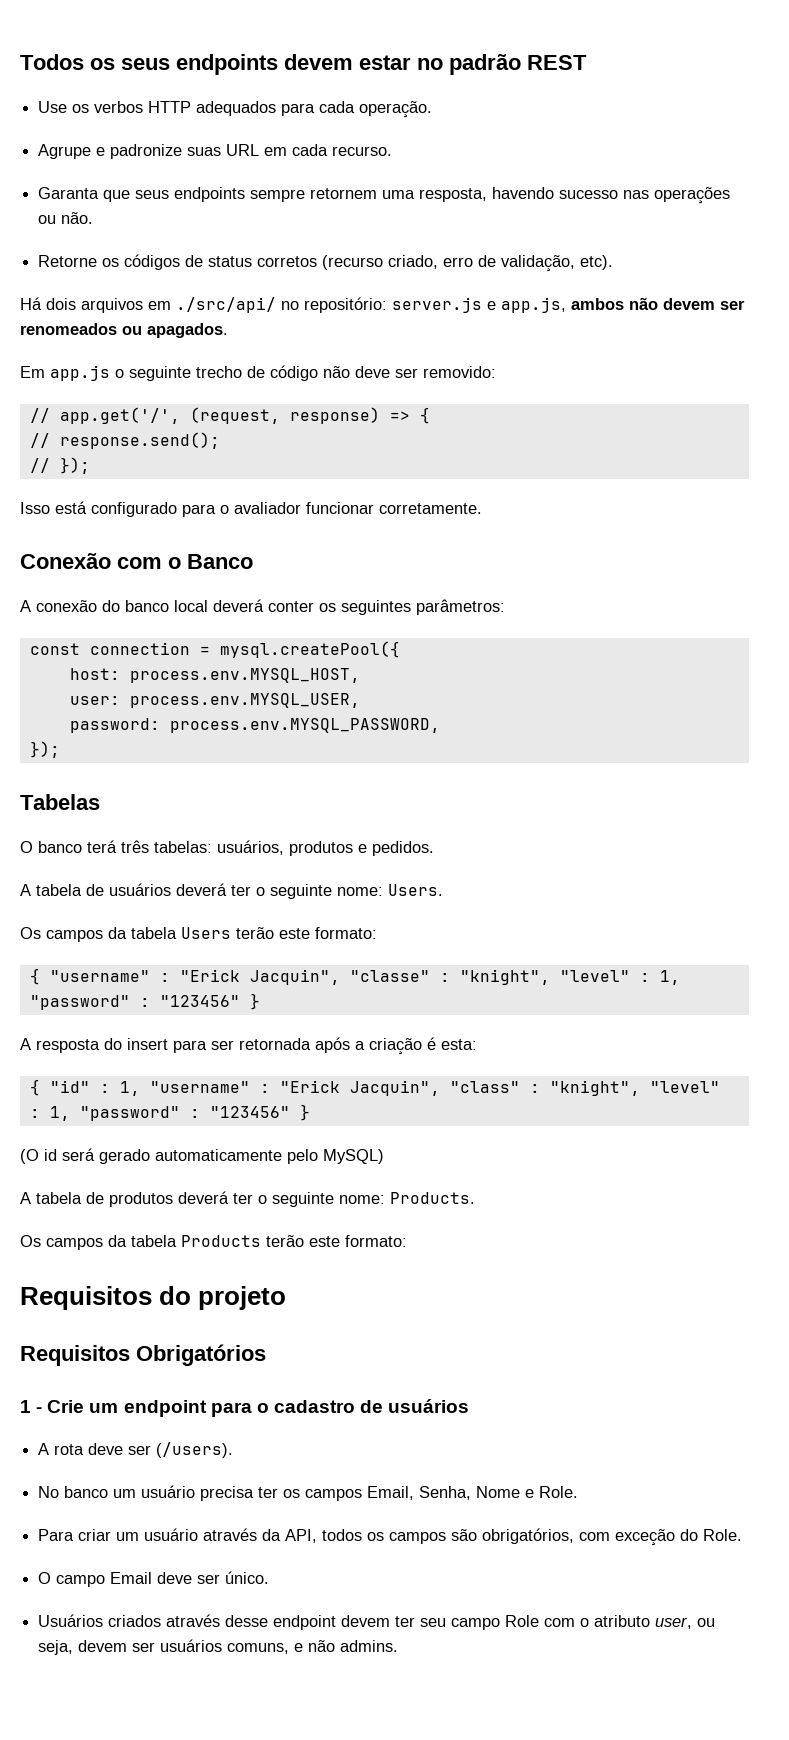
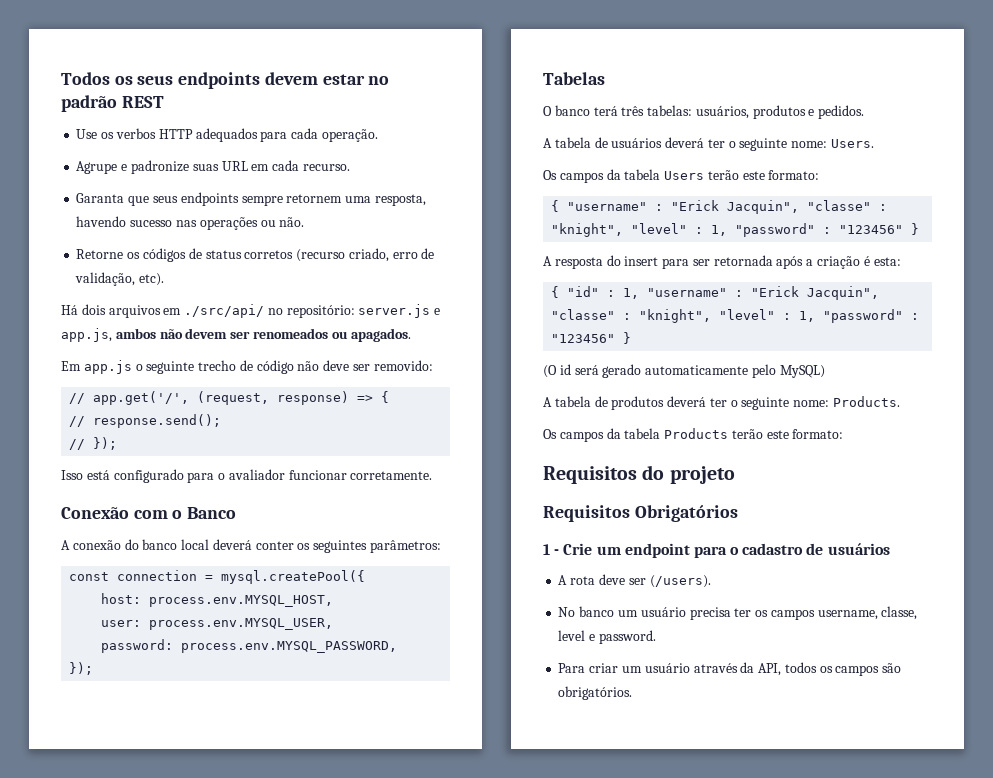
- { "id" : 1, "username" : "Erick Jacquin", "class" : "knight", "level" : 1, "password" : "123456" }
+ { "id" : 1, "username" : "Erick Jacquin", "classe" : "knight", "level" : 1, "password" : "123456" }
- No banco um usuário precisa ter os campos Email, Senha, Nome e Role.
+ No banco um usuário precisa ter os campos username, classe, level e password.
- Para criar um usuário através da API, todos os campos são obrigatórios, com exceção do Role.
- O campo Email deve ser único.
- Usuários criados através desse endpoint devem ter seu campo Role com o atributo user, ou seja, devem ser usuários comuns, e não admins.
+ Para criar um usuário através da API, todos os campos são obrigatórios.

